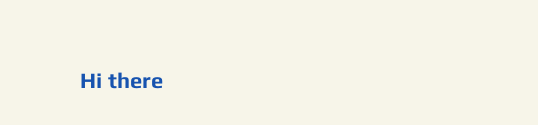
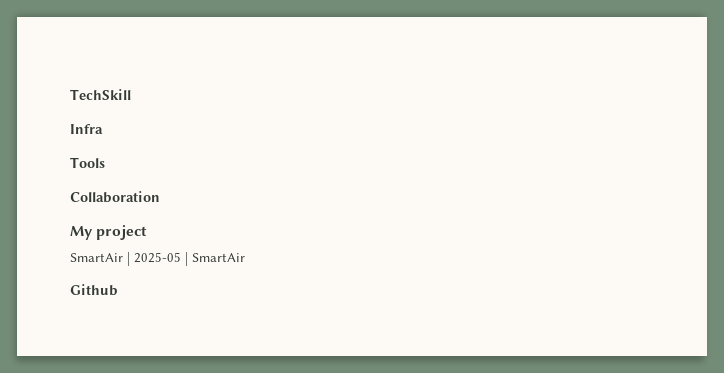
- Hi there
+ TechSkill
+ Infra
+ Tools
+ Collaboration
+ My project
+ SmartAir | 2025-05 | SmartAir
+ Github

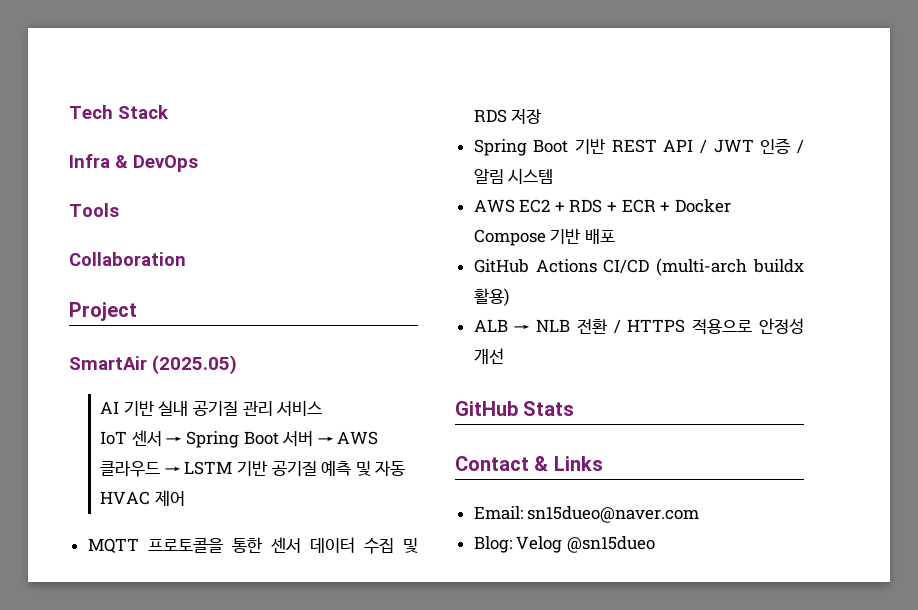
- TechSkill
+ Tech Stack
- Infra
+ Infra & DevOps
- My project
- SmartAir | 2025-05 | SmartAir
- Github
+ Project
+ SmartAir (2025.05)
+ AI 기반 실내 공기질 관리 서비스
+ IoT 센서 → Spring Boot 서버 → AWS 클라우드 → LSTM 기반 공기질 예측 및 자동 HVAC 제어
+ MQTT 프로토콜을 통한 센서 데이터 수집 및 RDS 저장
+ Spring Boot 기반 REST API / JWT 인증 / 알림 시스템
+ AWS EC2 + RDS + ECR + Docker Compose 기반 배포
+ GitHub Actions CI/CD (multi-arch buildx 활용)
+ ALB → NLB 전환 / HTTPS 적용으로 안정성 개선
+ GitHub Stats
+ Contact & Links
+ Email: sn15dueo@naver.com
+ Blog: Velog @sn15dueo

